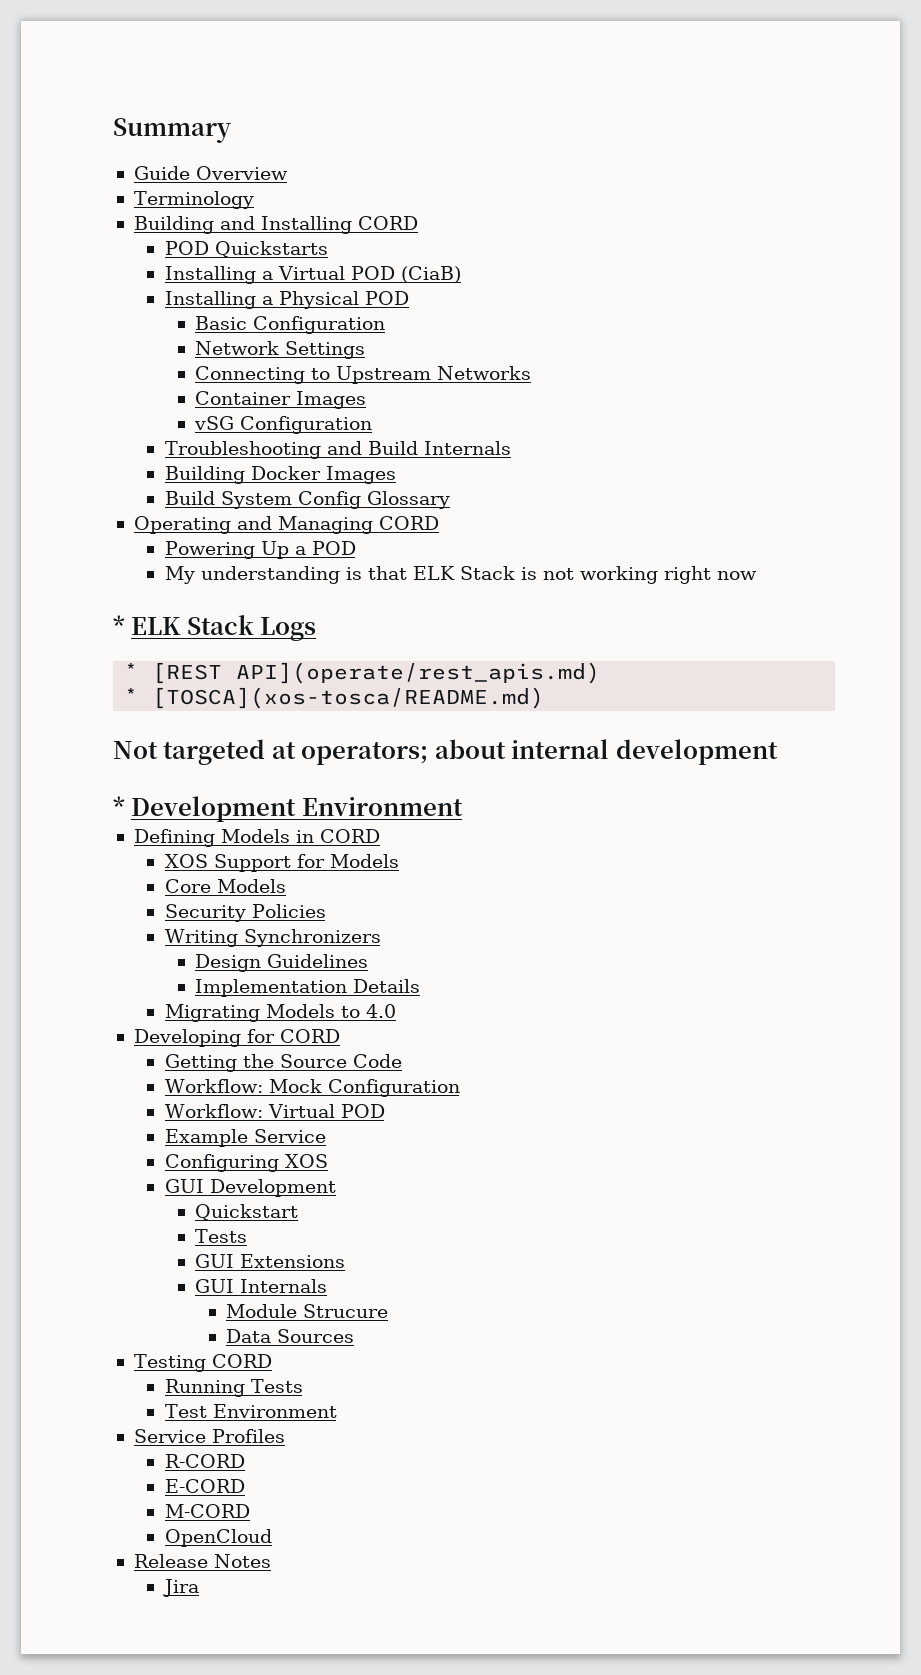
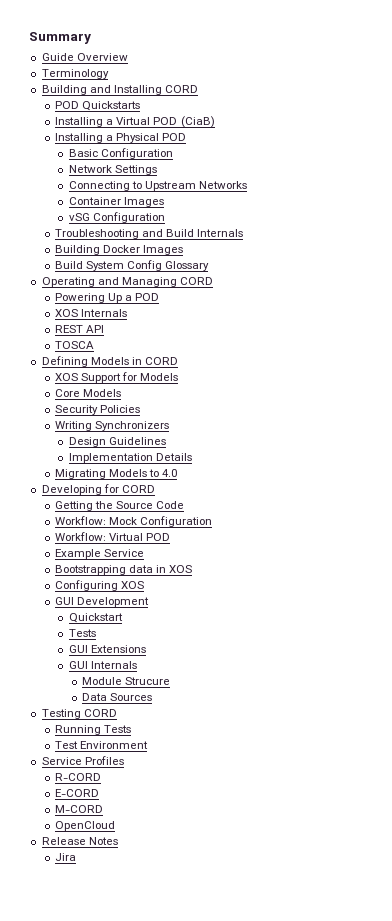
- My understanding is that ELK Stack is not working right now
- * ELK Stack Logs
- * [REST API](operate/rest_apis.md)
- * [TOSCA](xos-tosca/README.md)
- Not targeted at operators; about internal development
- * Development Environment
+ XOS Internals
+ REST API
+ TOSCA
+ Bootstrapping data in XOS

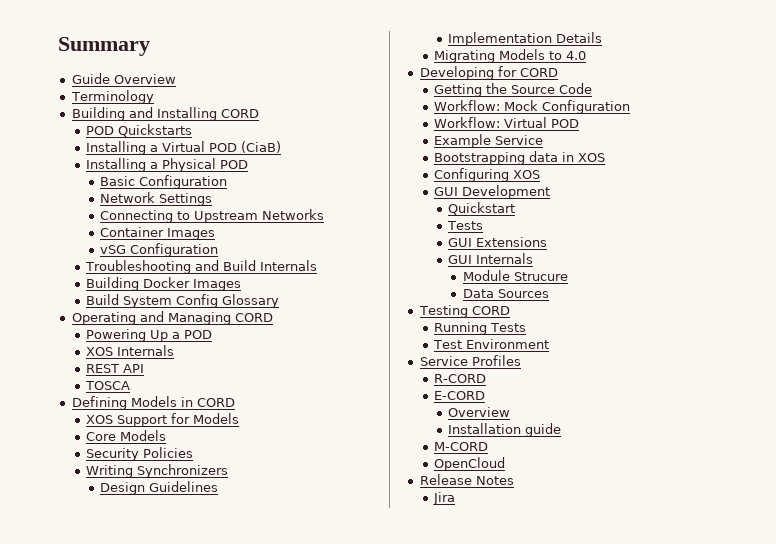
  E-CORD
+ Overview
+ Installation guide

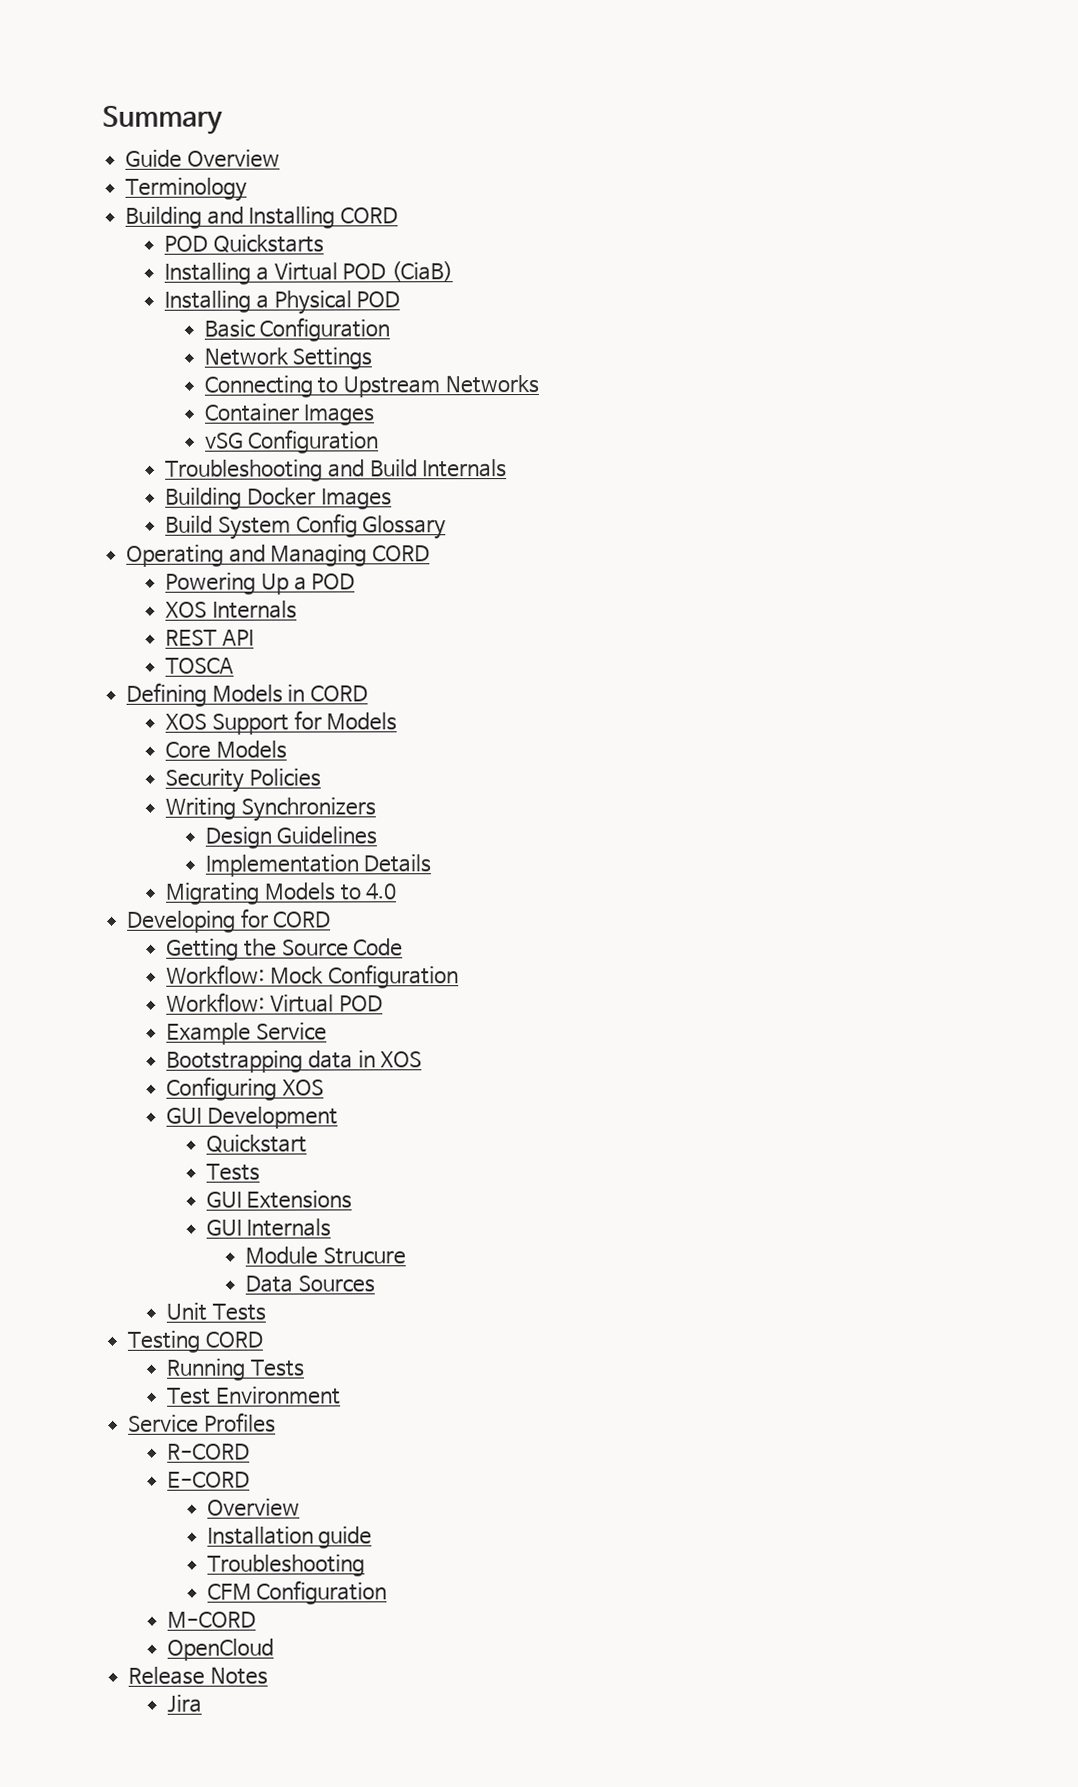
+ Unit Tests
  Installation guide
+ Troubleshooting
+ CFM Configuration

